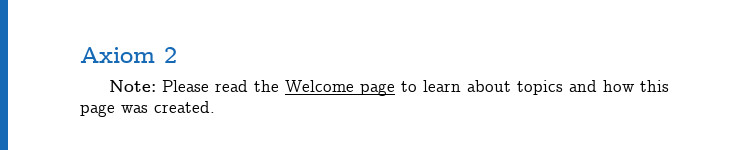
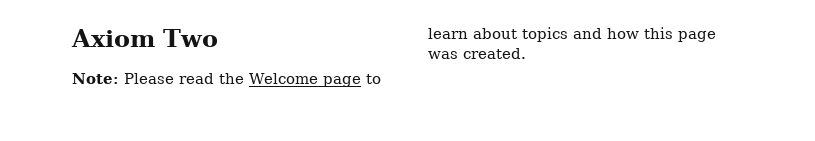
- Axiom 2
+ Axiom Two

